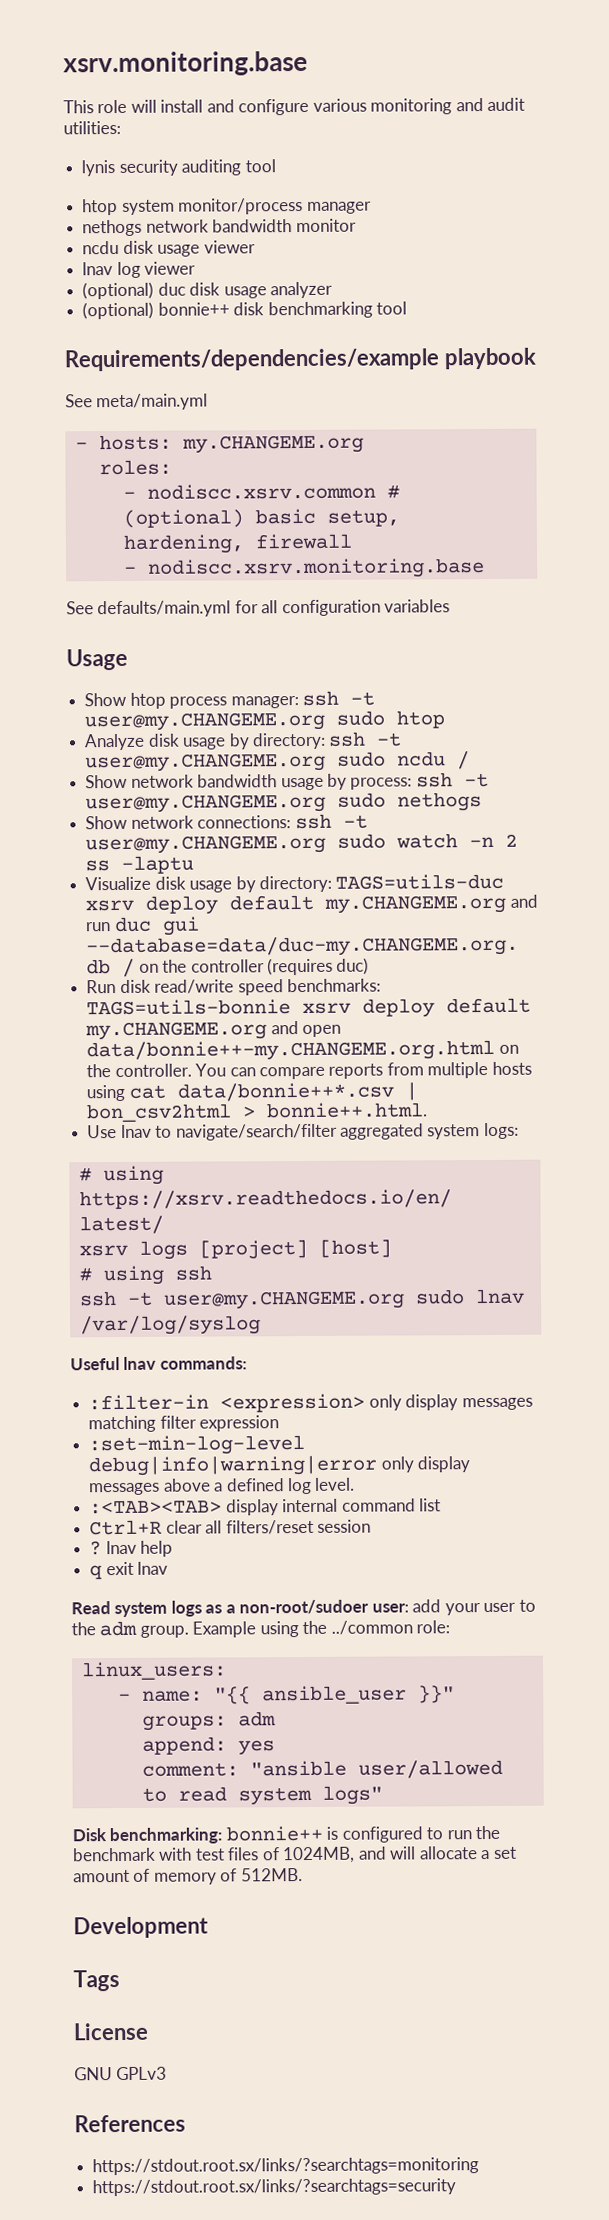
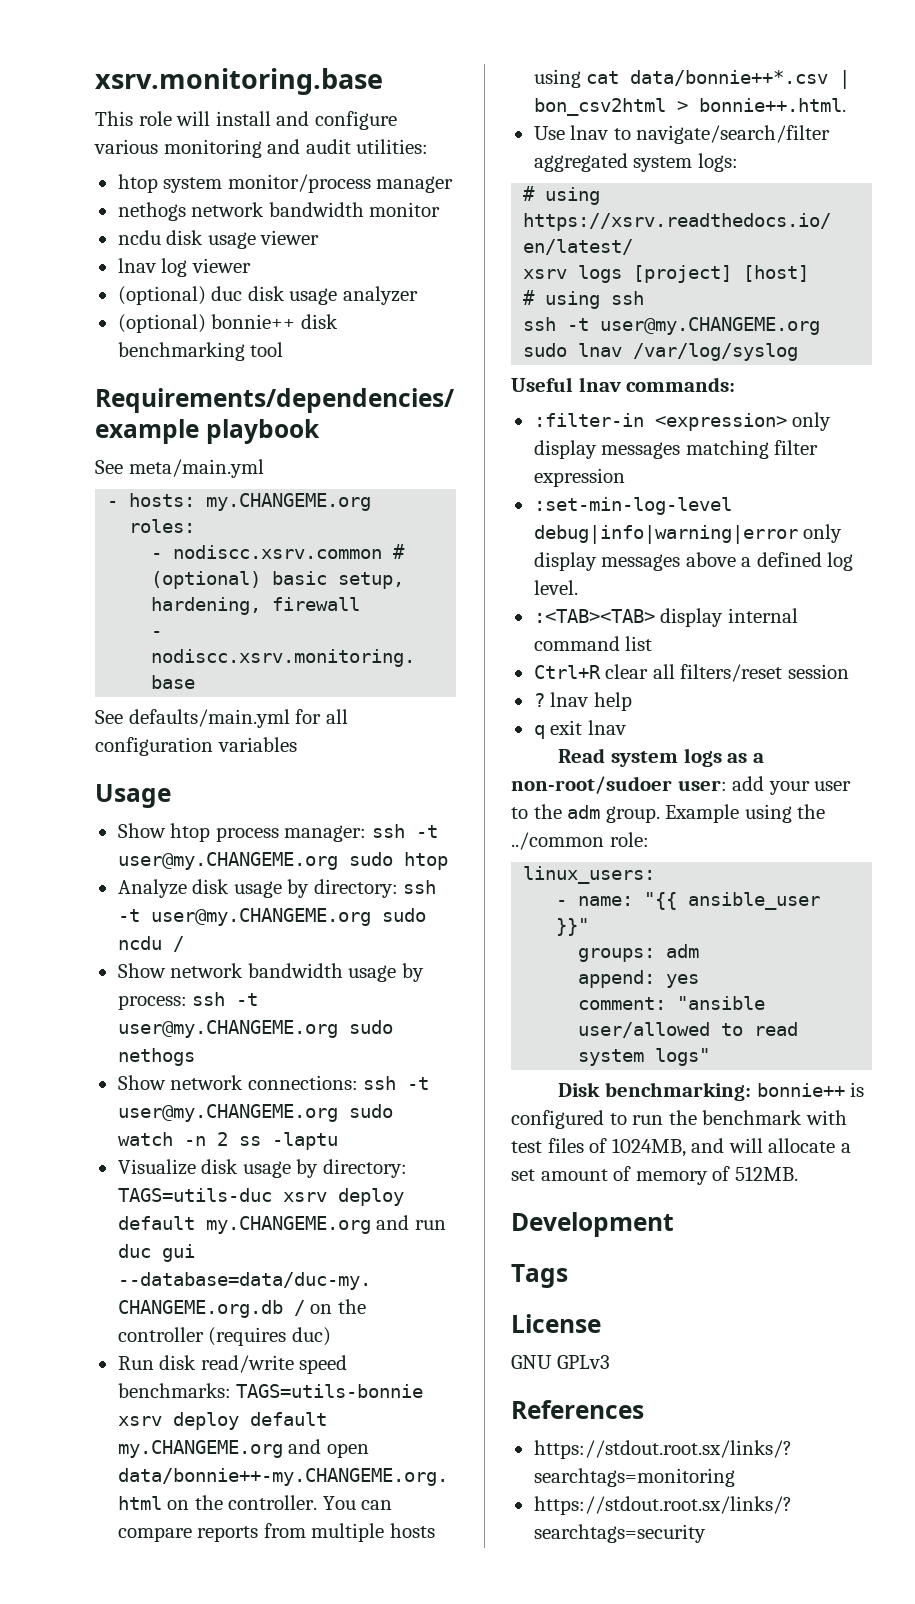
- lynis security auditing tool

